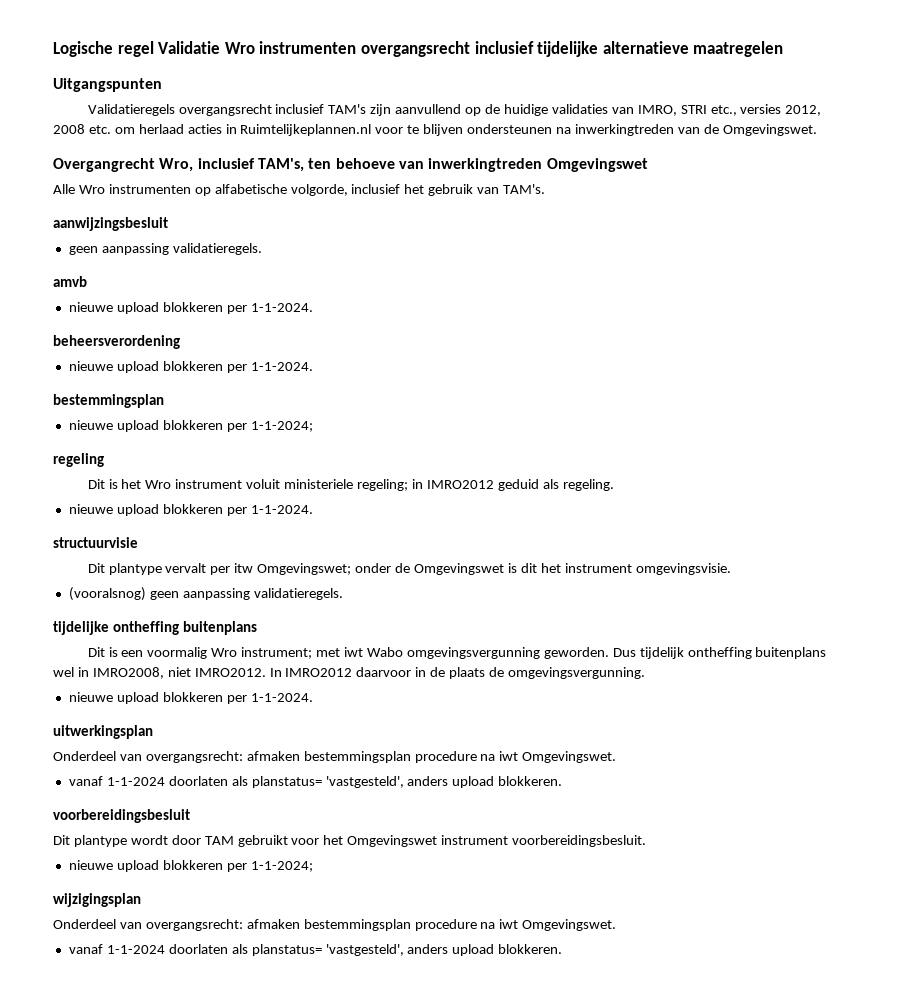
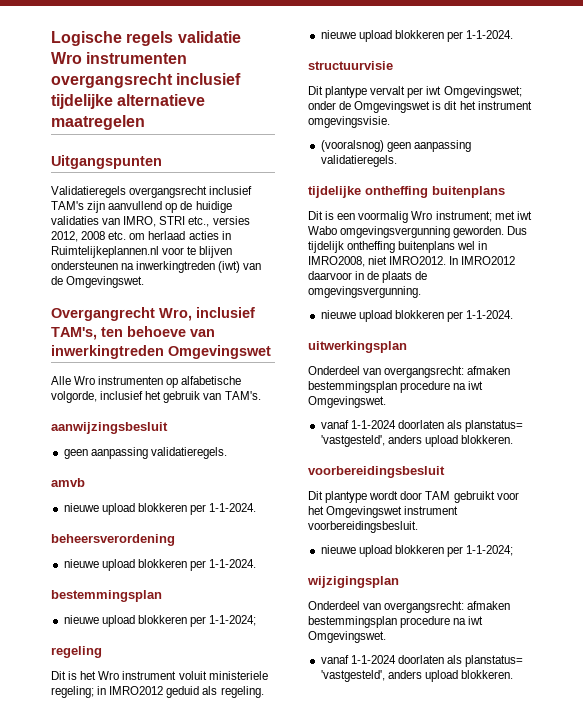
- Logische regel Validatie Wro instrumenten overgangsrecht inclusief tijdelijke alternatieve maatregelen
+ Logische regels validatie Wro instrumenten overgangsrecht inclusief tijdelijke alternatieve maatregelen
- Validatieregels overgangsrecht inclusief TAM's zijn aanvullend op de huidige validaties van IMRO, STRI etc., versies 2012, 2008 etc. om herlaad acties in Ruimtelijkeplannen.nl voor te blijven ondersteunen na inwerkingtreden van de Omgevingswet.
+ Validatieregels overgangsrecht inclusief TAM's zijn aanvullend op de huidige validaties van IMRO, STRI etc., versies 2012, 2008 etc. om herlaad acties in Ruimtelijkeplannen.nl voor te blijven ondersteunen na inwerkingtreden (iwt) van de Omgevingswet.
- Dit plantype vervalt per itw Omgevingswet; onder de Omgevingswet is dit het instrument omgevingsvisie.
+ Dit plantype vervalt per iwt Omgevingswet; onder de Omgevingswet is dit het instrument omgevingsvisie.

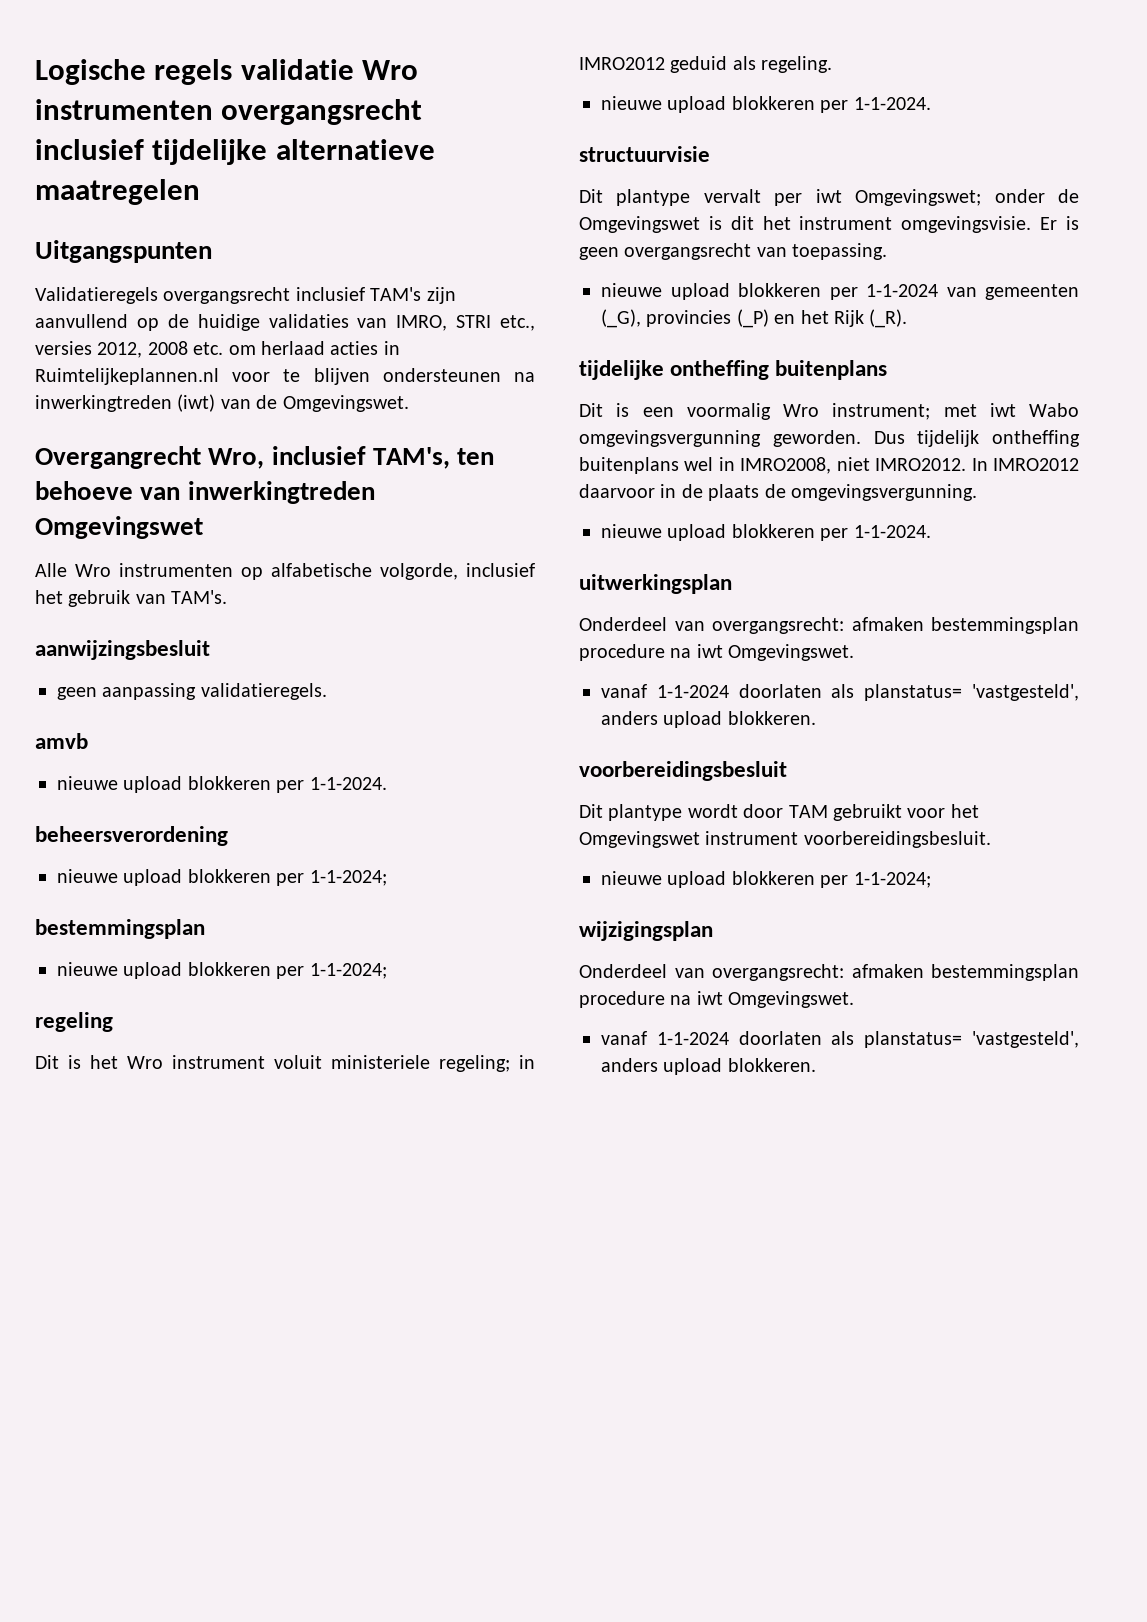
  beheersverordening
- nieuwe upload blokkeren per 1-1-2024.
+ nieuwe upload blokkeren per 1-1-2024;
- Dit plantype vervalt per iwt Omgevingswet; onder de Omgevingswet is dit het instrument omgevingsvisie.
- (vooralsnog) geen aanpassing validatieregels.
+ Dit plantype vervalt per iwt Omgevingswet; onder de Omgevingswet is dit het instrument omgevingsvisie. Er is geen overgangsrecht van toepassing.
+ nieuwe upload blokkeren per 1-1-2024 van gemeenten (_G), provincies (_P) en het Rijk (_R).

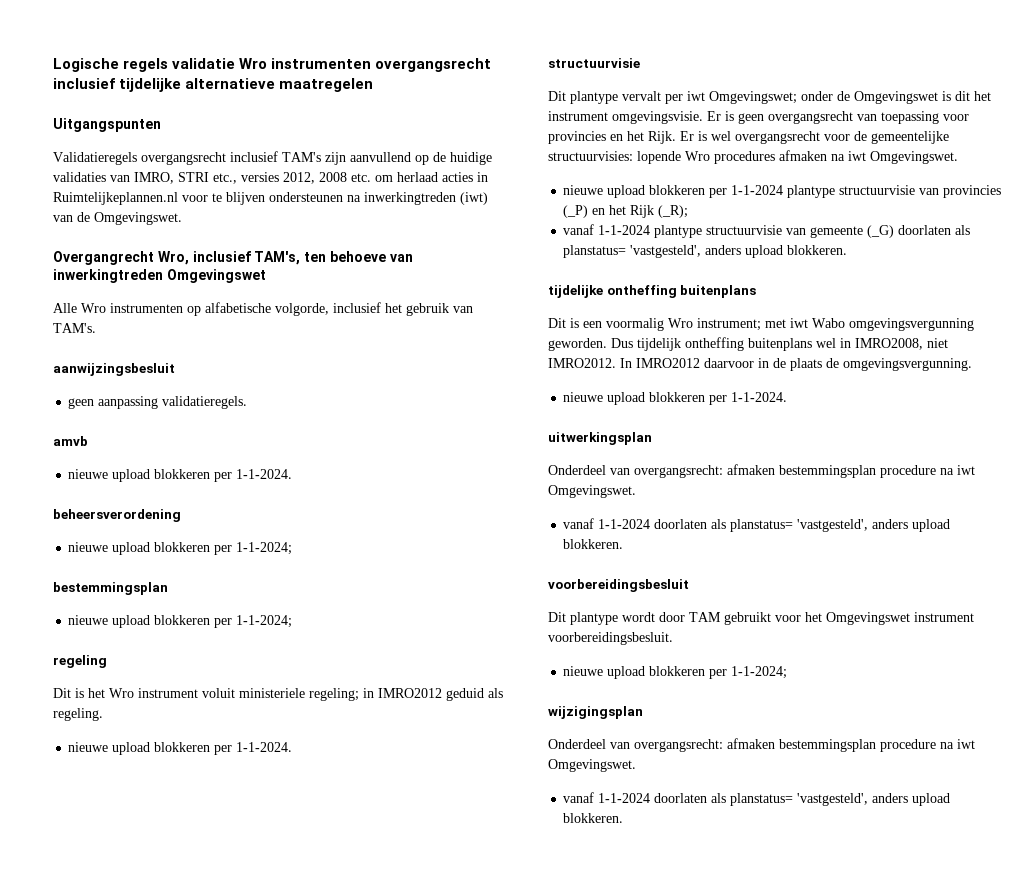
- Er is geen overgangsrecht van toepassing.
+ Er is geen overgangsrecht van toepassing voor provincies en het Rijk. Er is wel overgangsrecht voor de gemeentelijke structuurvisies: lopende Wro procedures afmaken na iwt Omgevingswet.
- nieuwe upload blokkeren per 1-1-2024 van gemeenten (_G), provincies (_P) en het Rijk (_R).
+ nieuwe upload blokkeren per 1-1-2024 plantype structuurvisie van provincies (_P) en het Rijk (_R);
+ vanaf 1-1-2024 plantype structuurvisie van gemeente (_G) doorlaten als planstatus= 'vastgesteld', anders upload blokkeren.

